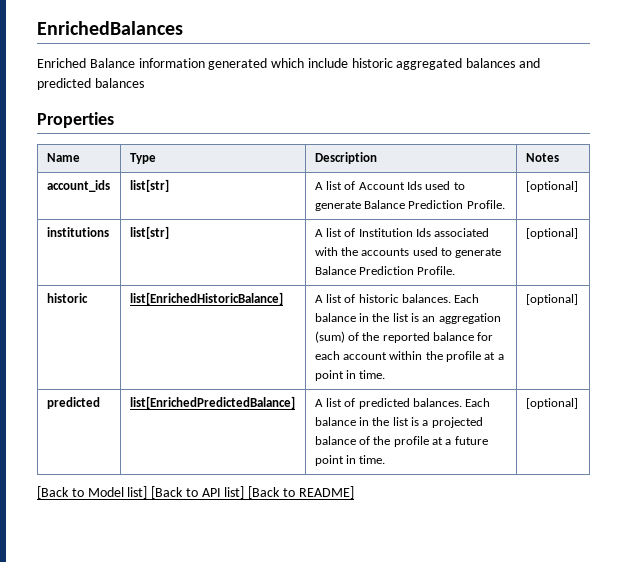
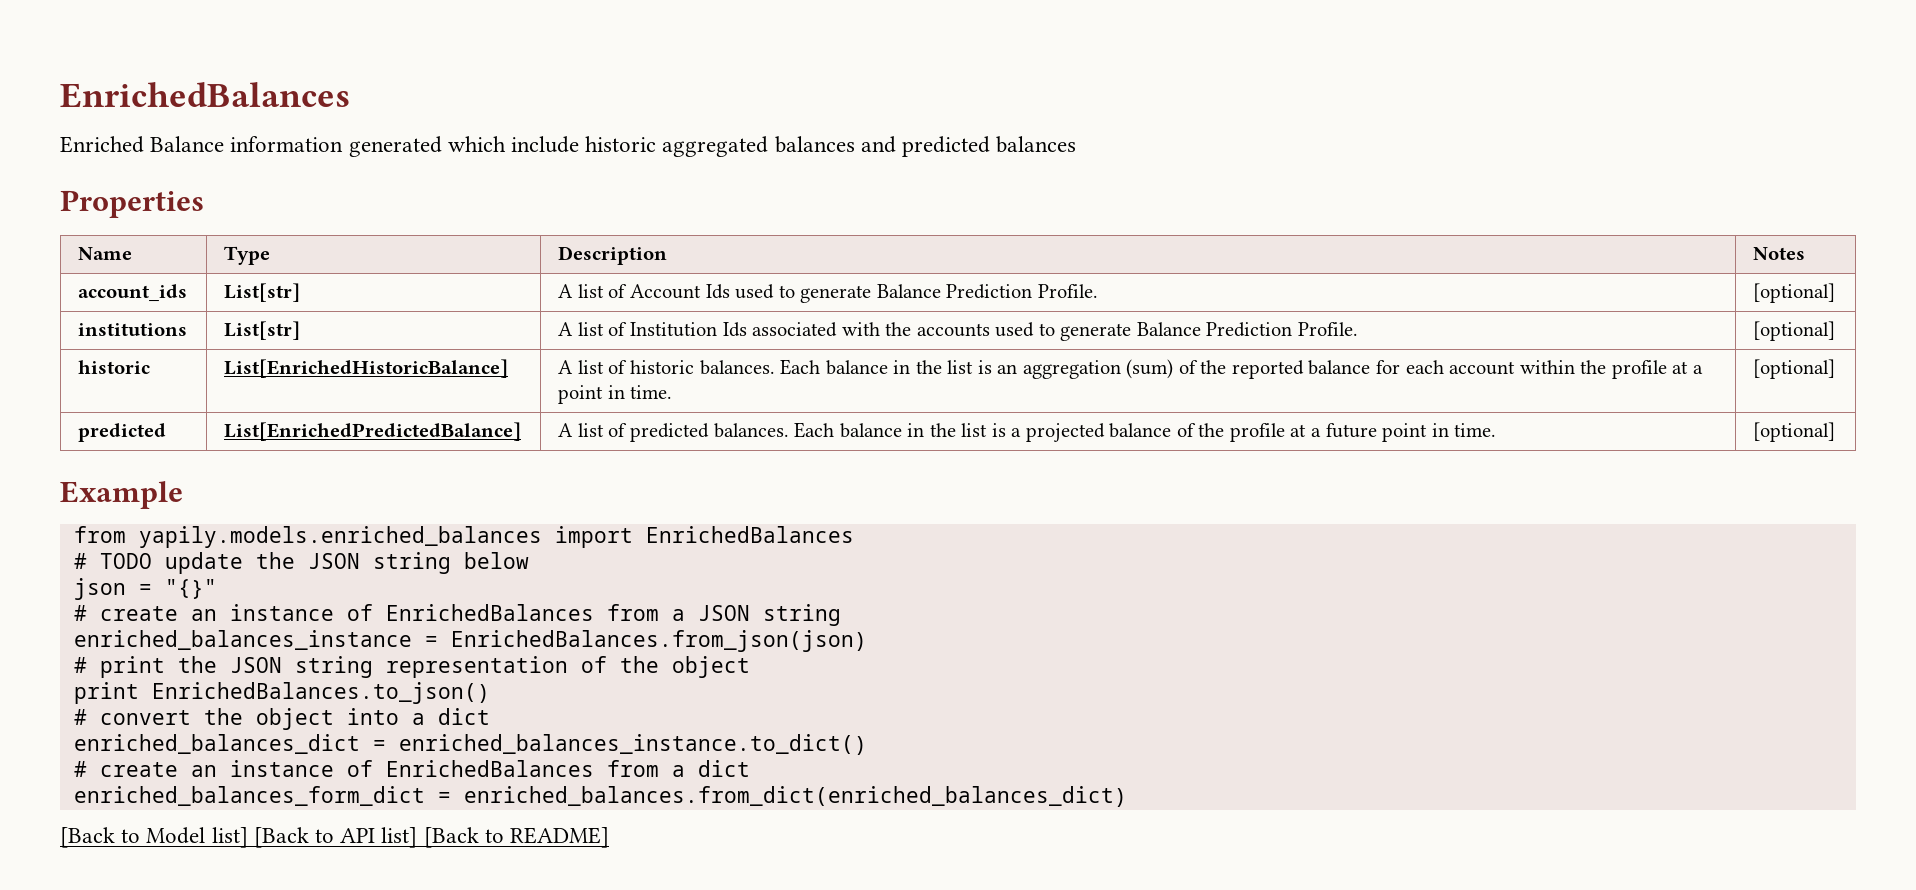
- account_ids | list[str] | A list of Account Ids used to generate Balance Prediction Profile. | [optional]
+ account_ids | List[str] | A list of Account Ids used to generate Balance Prediction Profile. | [optional]
- institutions | list[str] | A list of Institution Ids associated with the accounts used to generate Balance Prediction Profile. | [optional]
+ institutions | List[str] | A list of Institution Ids associated with the accounts used to generate Balance Prediction Profile. | [optional]
- historic | list[EnrichedHistoricBalance] | A list of historic balances. Each balance in the list is an aggregation (sum) of the reported balance for each account within the profile at a point in time. | [optional]
+ historic | List[EnrichedHistoricBalance] | A list of historic balances. Each balance in the list is an aggregation (sum) of the reported balance for each account within the profile at a point in time. | [optional]
- predicted | list[EnrichedPredictedBalance] | A list of predicted balances. Each balance in the list is a projected balance of the profile at a future point in time. | [optional]
+ predicted | List[EnrichedPredictedBalance] | A list of predicted balances. Each balance in the list is a projected balance of the profile at a future point in time. | [optional]
+ Example
+ from yapily.models.enriched_balances import EnrichedBalances
+ # TODO update the JSON string below
+ json = "{}"
+ # create an instance of EnrichedBalances from a JSON string
+ enriched_balances_instance = EnrichedBalances.from_json(json)
+ # print the JSON string representation of the object
+ print EnrichedBalances.to_json()
+ # convert the object into a dict
+ enriched_balances_dict = enriched_balances_instance.to_dict()
+ # create an instance of EnrichedBalances from a dict
+ enriched_balances_form_dict = enriched_balances.from_dict(enriched_balances_dict)

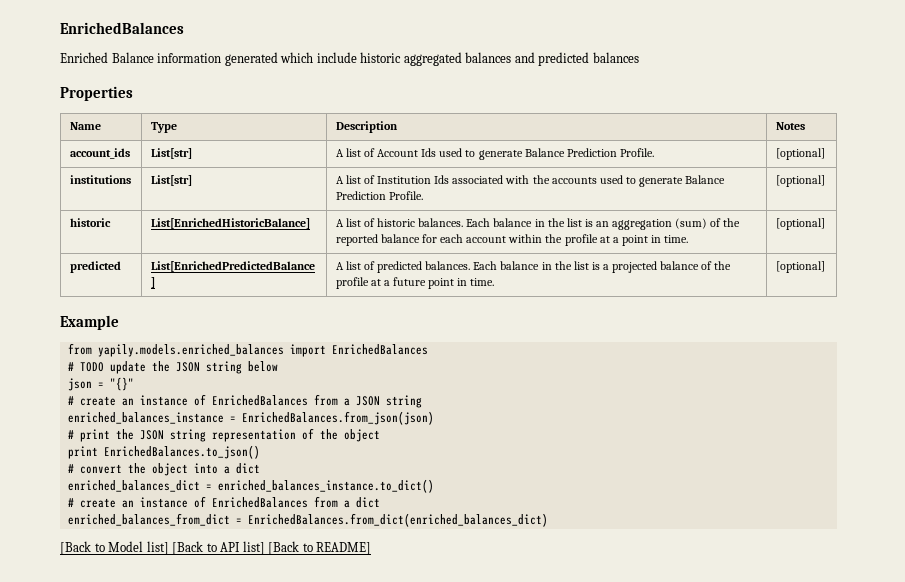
- enriched_balances_form_dict = enriched_balances.from_dict(enriched_balances_dict)
+ enriched_balances_from_dict = EnrichedBalances.from_dict(enriched_balances_dict)

